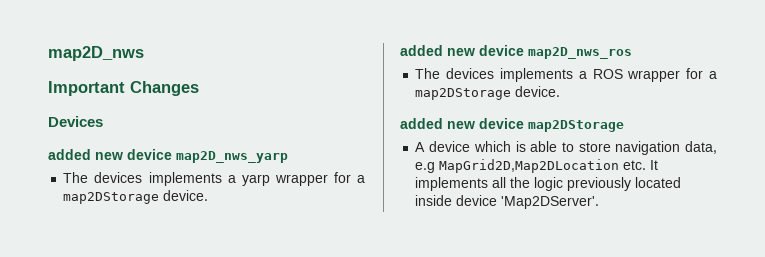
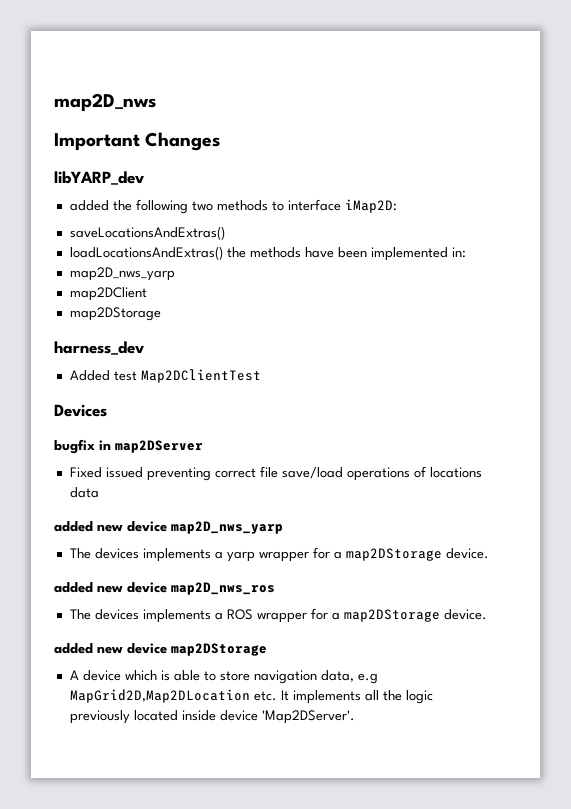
+ libYARP_dev
+ added the following two methods to interface iMap2D:
+ saveLocationsAndExtras()
+ loadLocationsAndExtras() the methods have been implemented in:
+ map2D_nws_yarp
+ map2DClient
+ map2DStorage
+ harness_dev
+ Added test Map2DClientTest
  Devices
+ bugfix in map2DServer
+ Fixed issued preventing correct file save/load operations of locations data

